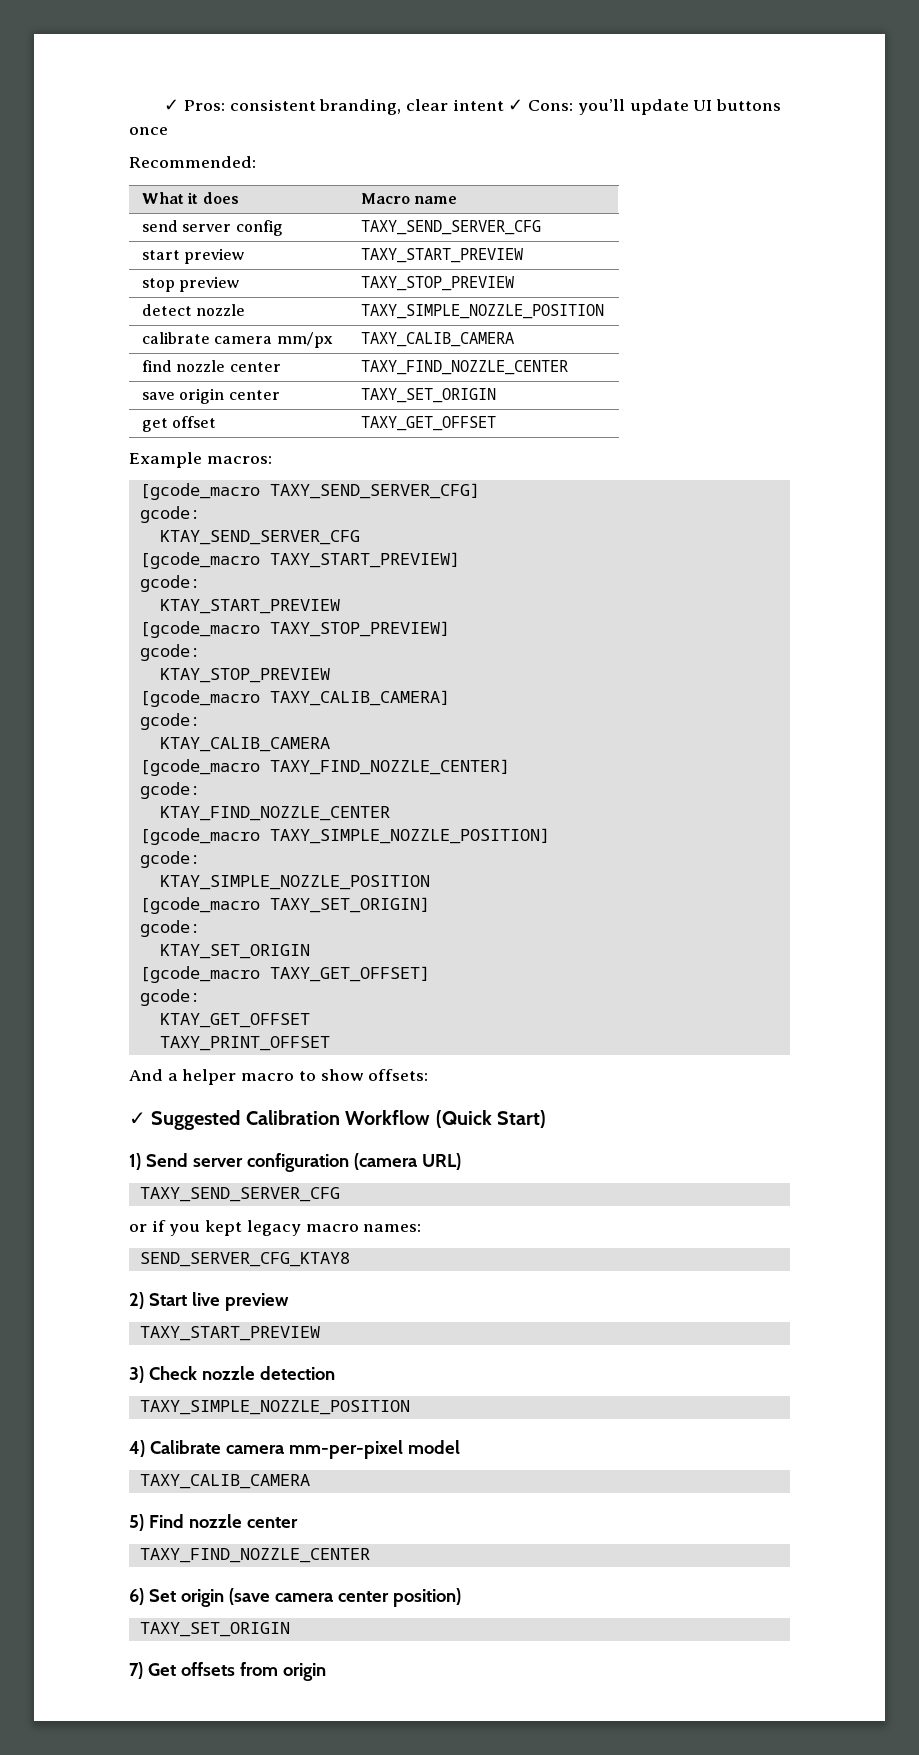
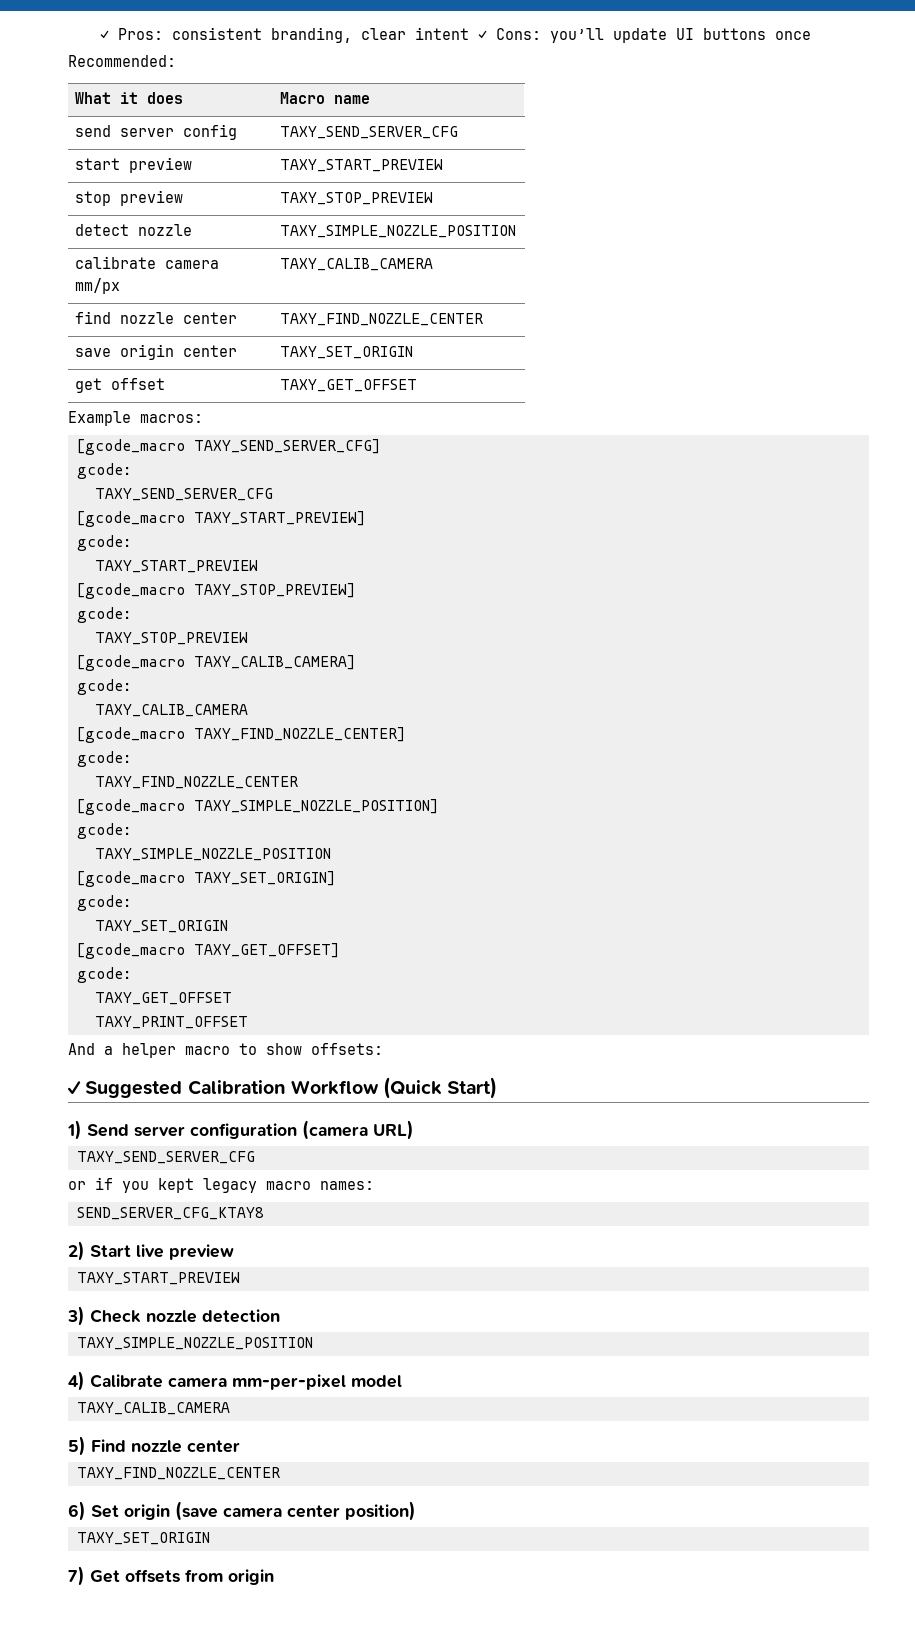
  [gcode_macro TAXY_SEND_SERVER_CFG]
  gcode:
- KTAY_SEND_SERVER_CFG
+ TAXY_SEND_SERVER_CFG
  [gcode_macro TAXY_START_PREVIEW]
  gcode:
- KTAY_START_PREVIEW
+ TAXY_START_PREVIEW
  [gcode_macro TAXY_STOP_PREVIEW]
  gcode:
- KTAY_STOP_PREVIEW
+ TAXY_STOP_PREVIEW
  [gcode_macro TAXY_CALIB_CAMERA]
  gcode:
- KTAY_CALIB_CAMERA
+ TAXY_CALIB_CAMERA
  [gcode_macro TAXY_FIND_NOZZLE_CENTER]
  gcode:
- KTAY_FIND_NOZZLE_CENTER
+ TAXY_FIND_NOZZLE_CENTER
  [gcode_macro TAXY_SIMPLE_NOZZLE_POSITION]
  gcode:
- KTAY_SIMPLE_NOZZLE_POSITION
+ TAXY_SIMPLE_NOZZLE_POSITION
  [gcode_macro TAXY_SET_ORIGIN]
  gcode:
- KTAY_SET_ORIGIN
+ TAXY_SET_ORIGIN
  [gcode_macro TAXY_GET_OFFSET]
  gcode:
- KTAY_GET_OFFSET
+ TAXY_GET_OFFSET

